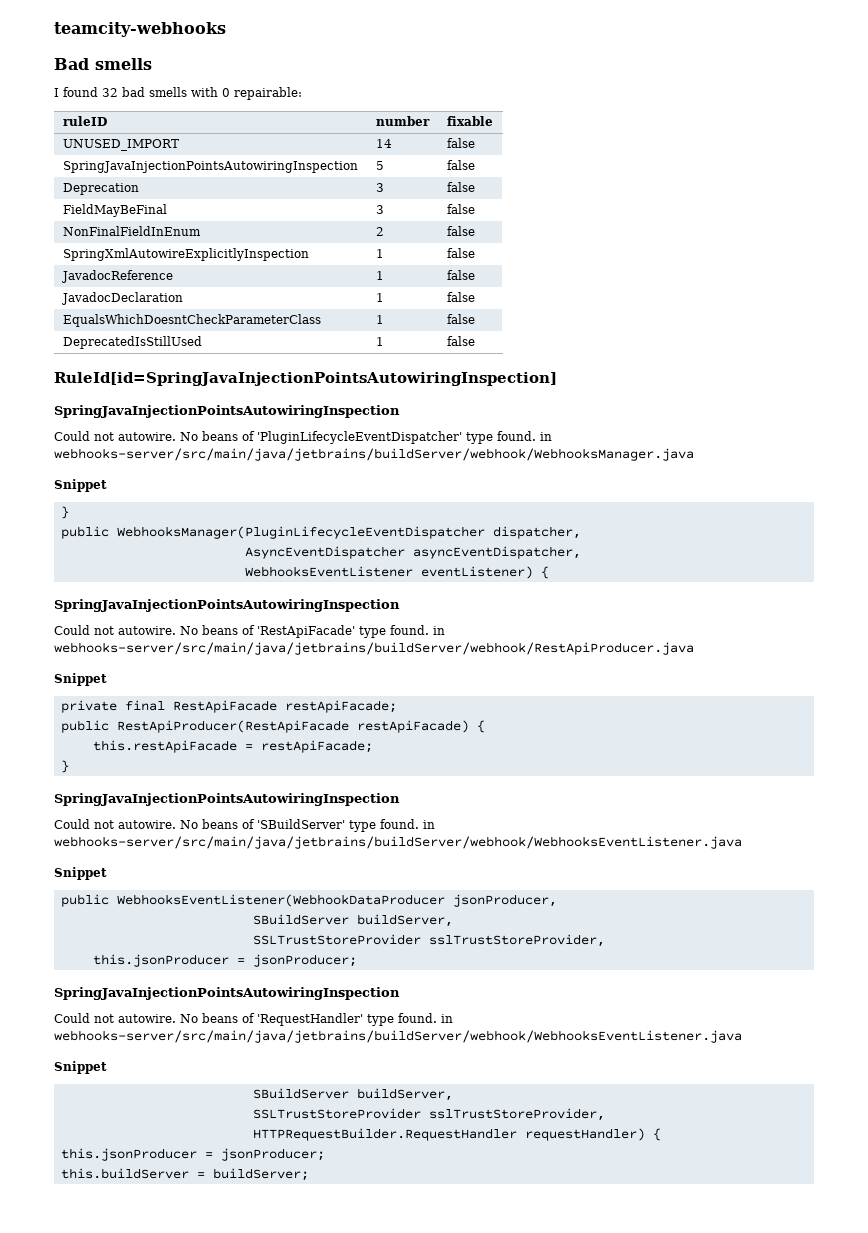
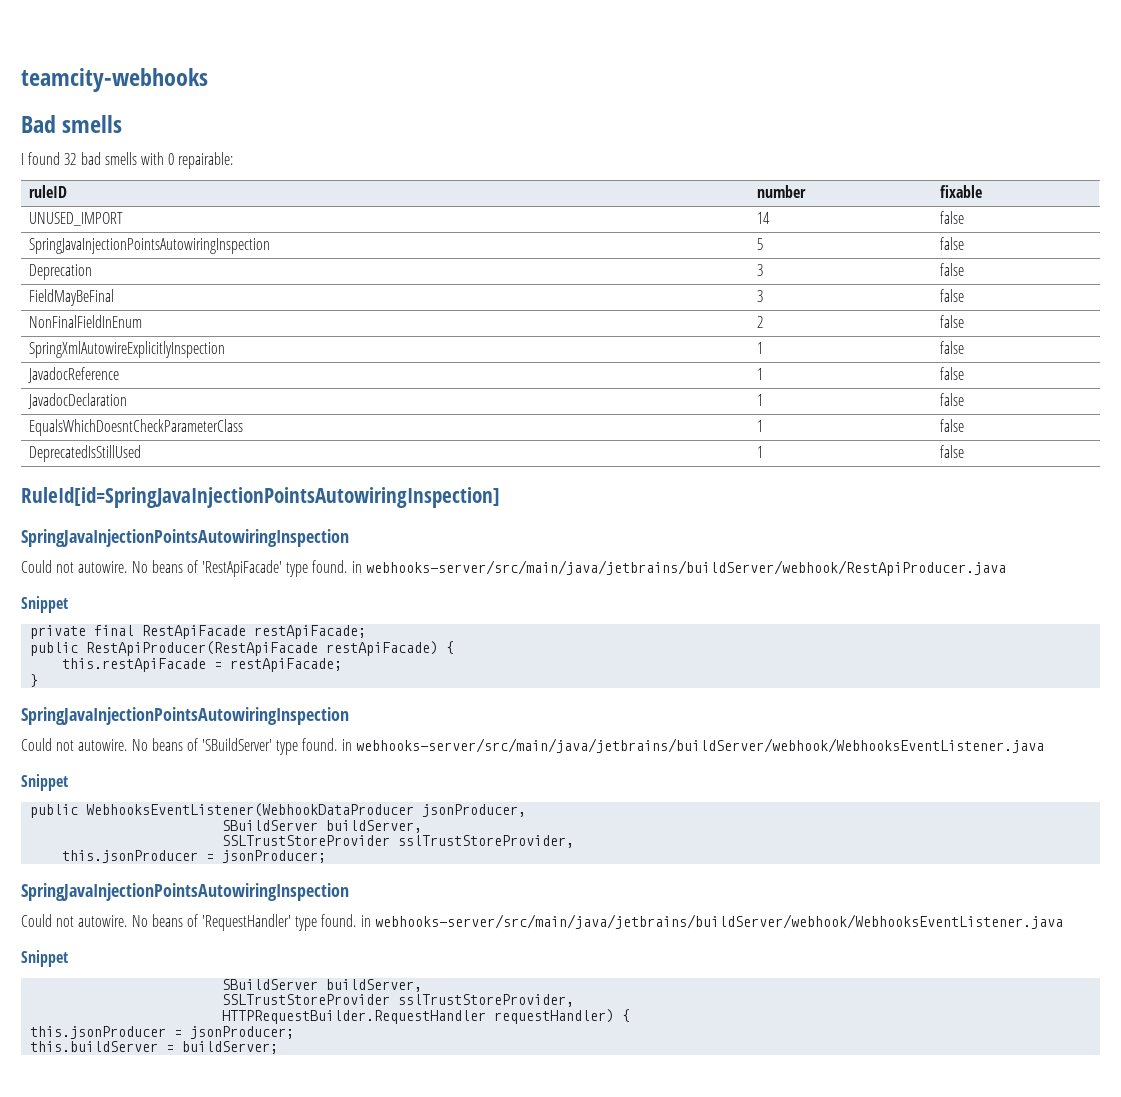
- Could not autowire. No beans of 'PluginLifecycleEventDispatcher' type found. in webhooks-server/src/main/java/jetbrains/buildServer/webhook/WebhooksManager.java
- Snippet
- }
- public WebhooksManager(PluginLifecycleEventDispatcher dispatcher,
- AsyncEventDispatcher asyncEventDispatcher,
- WebhooksEventListener eventListener) {
- SpringJavaInjectionPointsAutowiringInspection

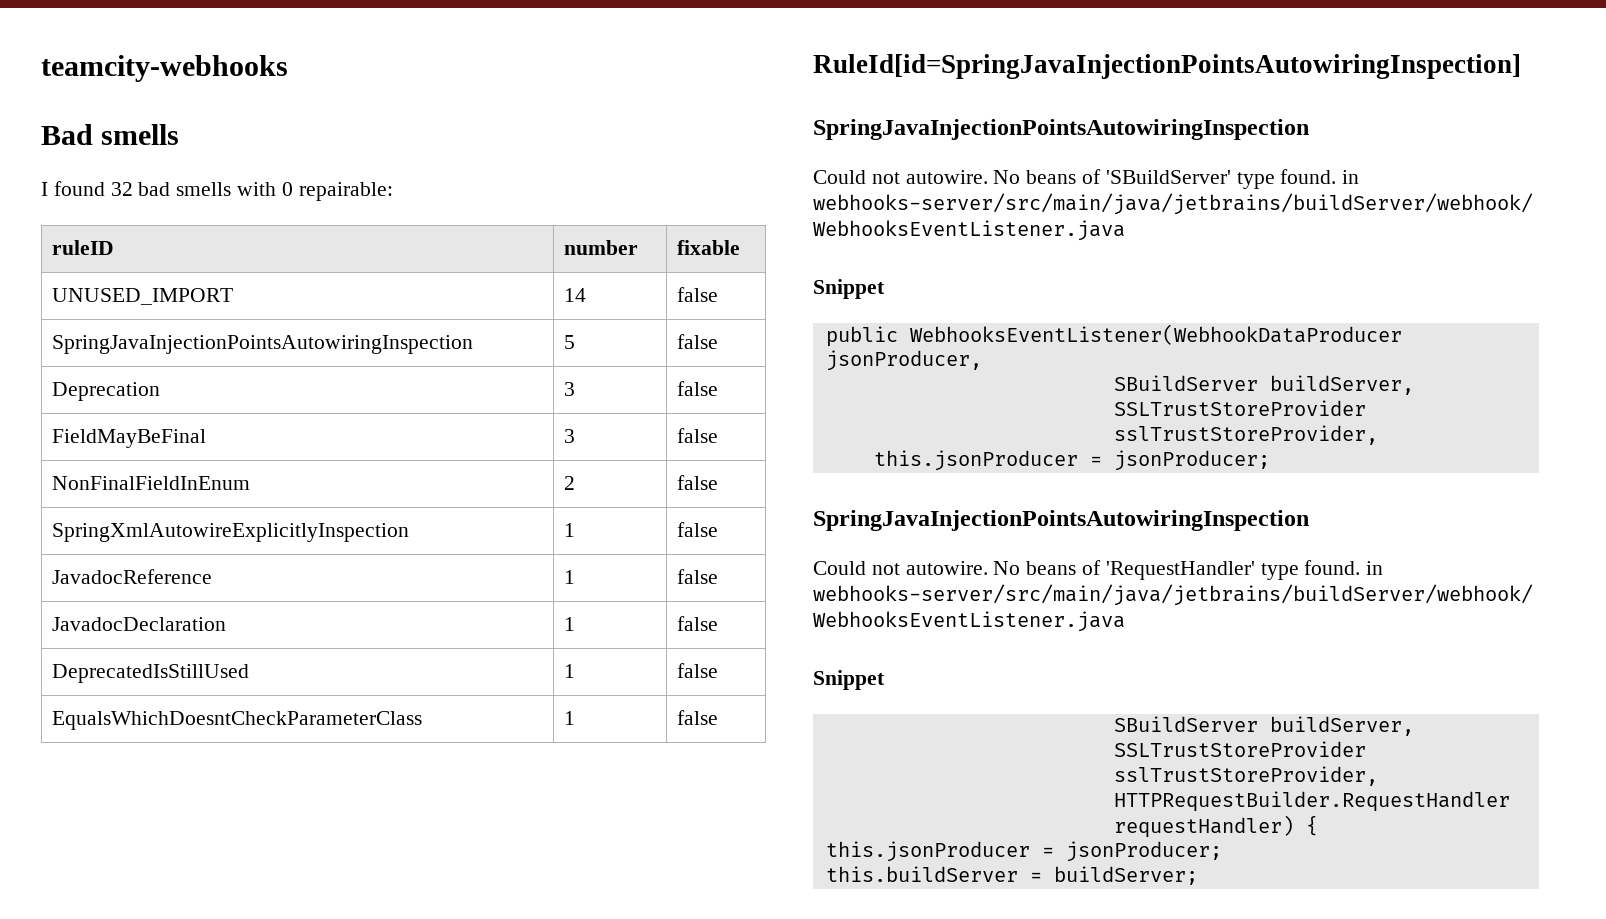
+ DeprecatedIsStillUsed | 1 | false
  EqualsWhichDoesntCheckParameterClass | 1 | false
- DeprecatedIsStillUsed | 1 | false
- Could not autowire. No beans of 'RestApiFacade' type found. in webhooks-server/src/main/java/jetbrains/buildServer/webhook/RestApiProducer.java
- Snippet
- private final RestApiFacade restApiFacade;
- public RestApiProducer(RestApiFacade restApiFacade) {
- this.restApiFacade = restApiFacade;
- }
- SpringJavaInjectionPointsAutowiringInspection

